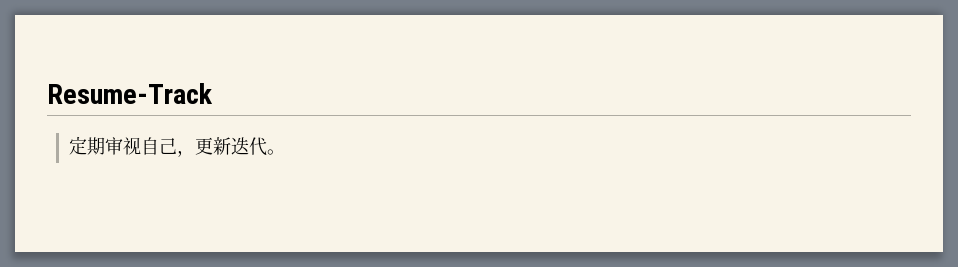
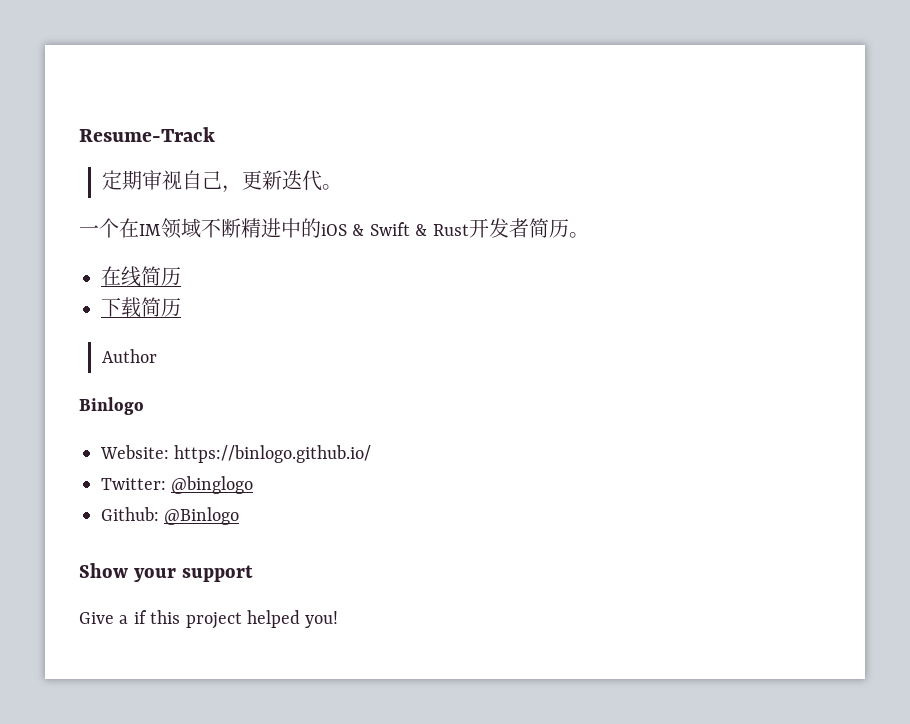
+ 一个在IM领域不断精进中的iOS & Swift & Rust开发者简历。
+ 在线简历
+ 下载简历
+ Author
+ Binlogo
+ Website: https://binlogo.github.io/
+ Twitter: @binglogo
+ Github: @Binlogo
+ Show your support
+ Give a if this project helped you!

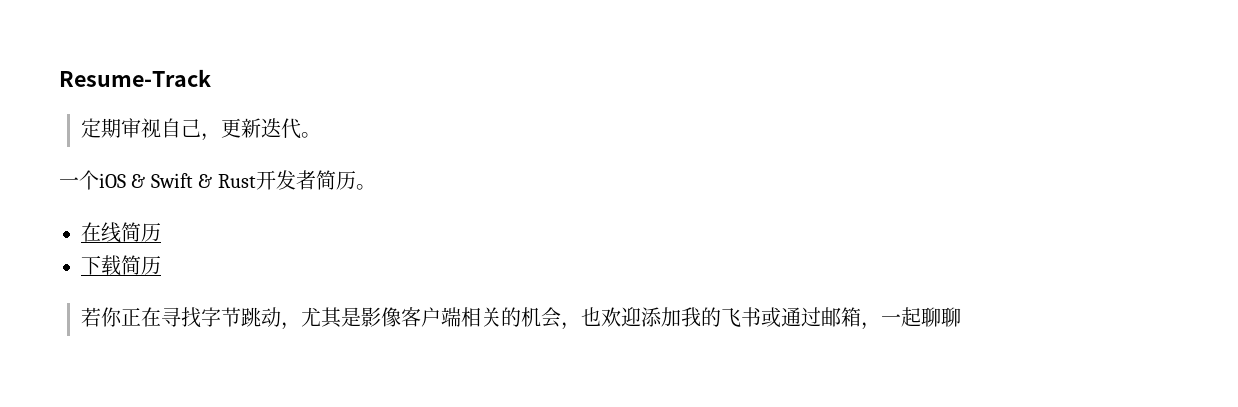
- 一个在IM领域不断精进中的iOS & Swift & Rust开发者简历。
+ 一个iOS & Swift & Rust开发者简历。
- Author
- Binlogo
- Website: https://binlogo.github.io/
- Twitter: @binglogo
- Github: @Binlogo
- Show your support
- Give a if this project helped you!
+ 若你正在寻找字节跳动，尤其是影像客户端相关的机会，也欢迎添加我的飞书或通过邮箱，一起聊聊

